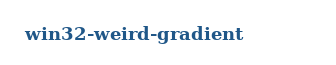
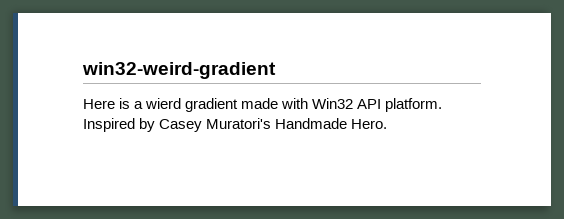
+ Here is a wierd gradient made with Win32 API platform. Inspired by Casey Muratori's Handmade Hero.

